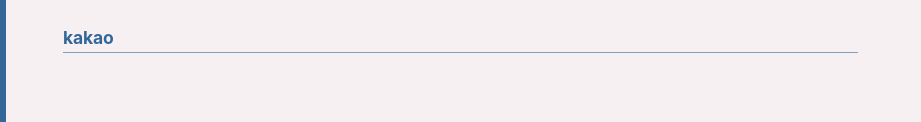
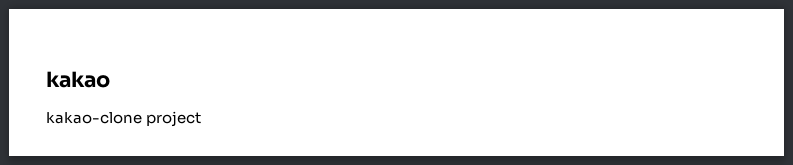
+ kakao-clone project

